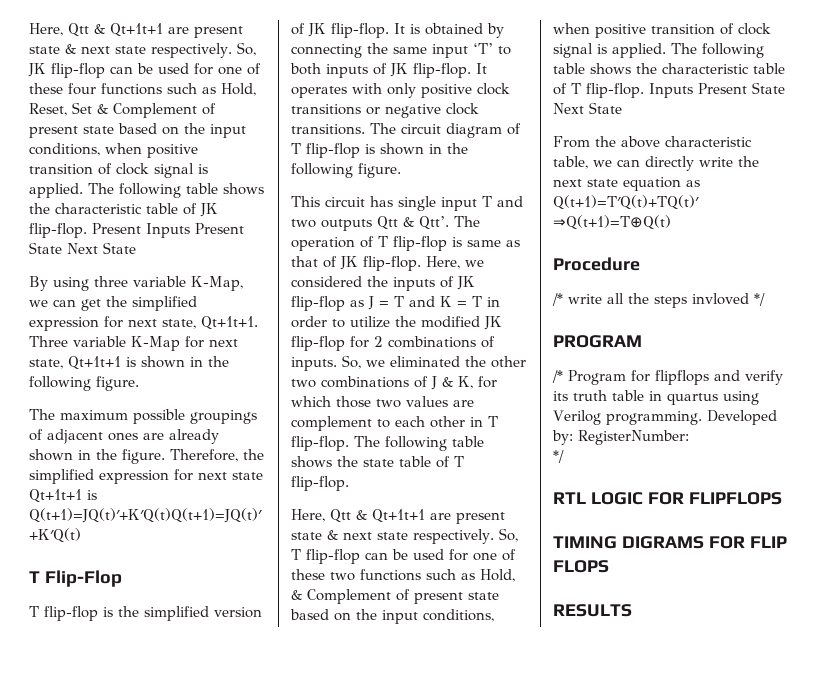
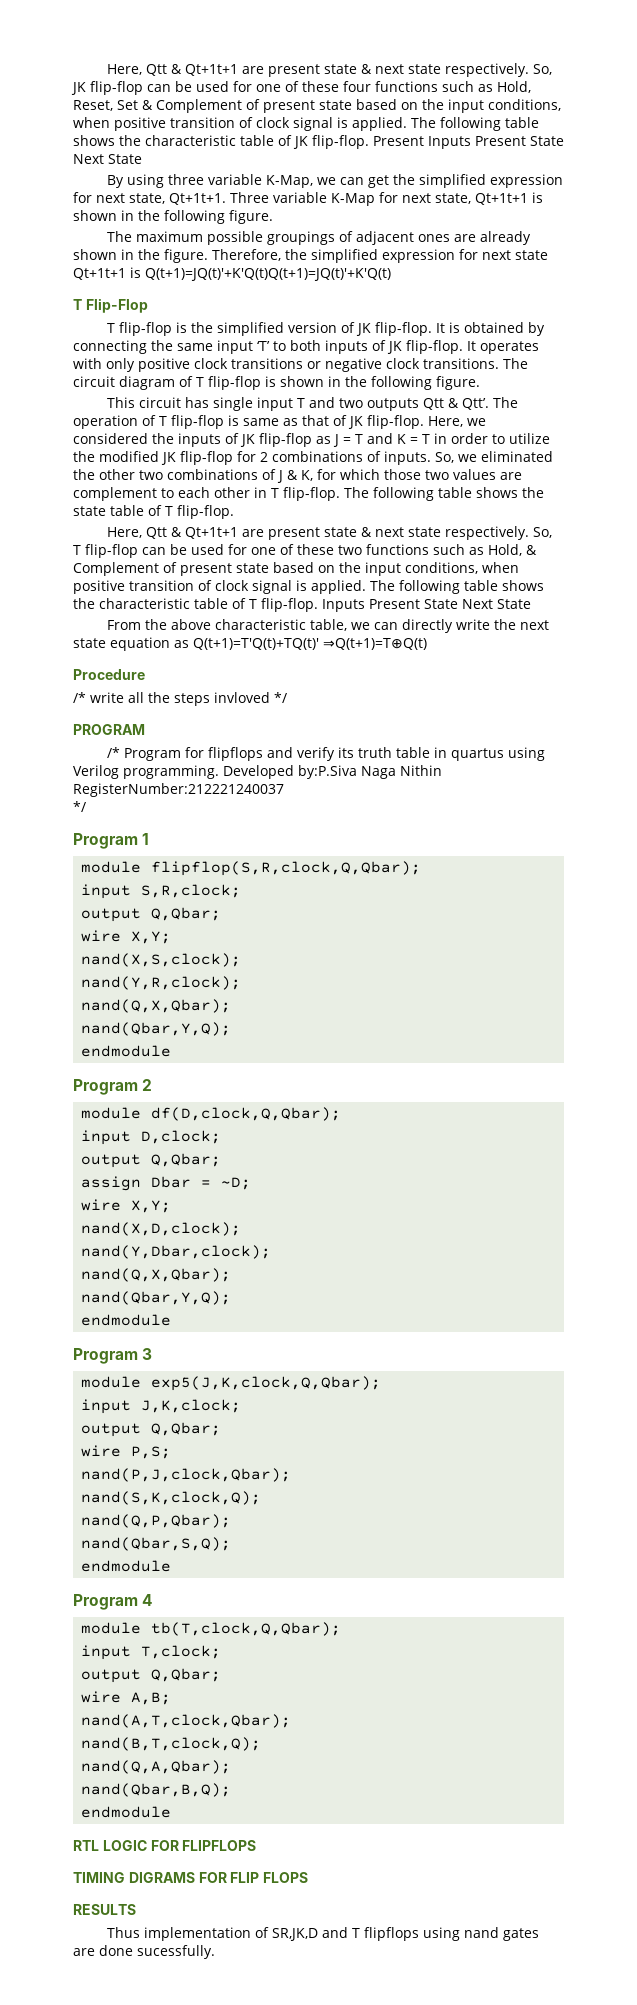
- Developed by: RegisterNumber:
+ Developed by:P.Siva Naga Nithin RegisterNumber:212221240037
  */
+ Program 1
+ module flipflop(S,R,clock,Q,Qbar);
+ input S,R,clock;
+ output Q,Qbar;
+ wire X,Y;
+ nand(X,S,clock);
+ nand(Y,R,clock);
+ nand(Q,X,Qbar);
+ nand(Qbar,Y,Q);
+ endmodule
+ Program 2
+ module df(D,clock,Q,Qbar);
+ input D,clock;
+ output Q,Qbar;
+ assign Dbar = ~D;
+ wire X,Y;
+ nand(X,D,clock);
+ nand(Y,Dbar,clock);
+ nand(Q,X,Qbar);
+ nand(Qbar,Y,Q);
+ endmodule
+ Program 3
+ module exp5(J,K,clock,Q,Qbar);
+ input J,K,clock;
+ output Q,Qbar;
+ wire P,S;
+ nand(P,J,clock,Qbar);
+ nand(S,K,clock,Q);
+ nand(Q,P,Qbar);
+ nand(Qbar,S,Q);
+ endmodule
+ Program 4
+ module tb(T,clock,Q,Qbar);
+ input T,clock;
+ output Q,Qbar;
+ wire A,B;
+ nand(A,T,clock,Qbar);
+ nand(B,T,clock,Q);
+ nand(Q,A,Qbar);
+ nand(Qbar,B,Q);
+ endmodule
+ Thus implementation of SR,JK,D and T flipflops using nand gates are done sucessfully.

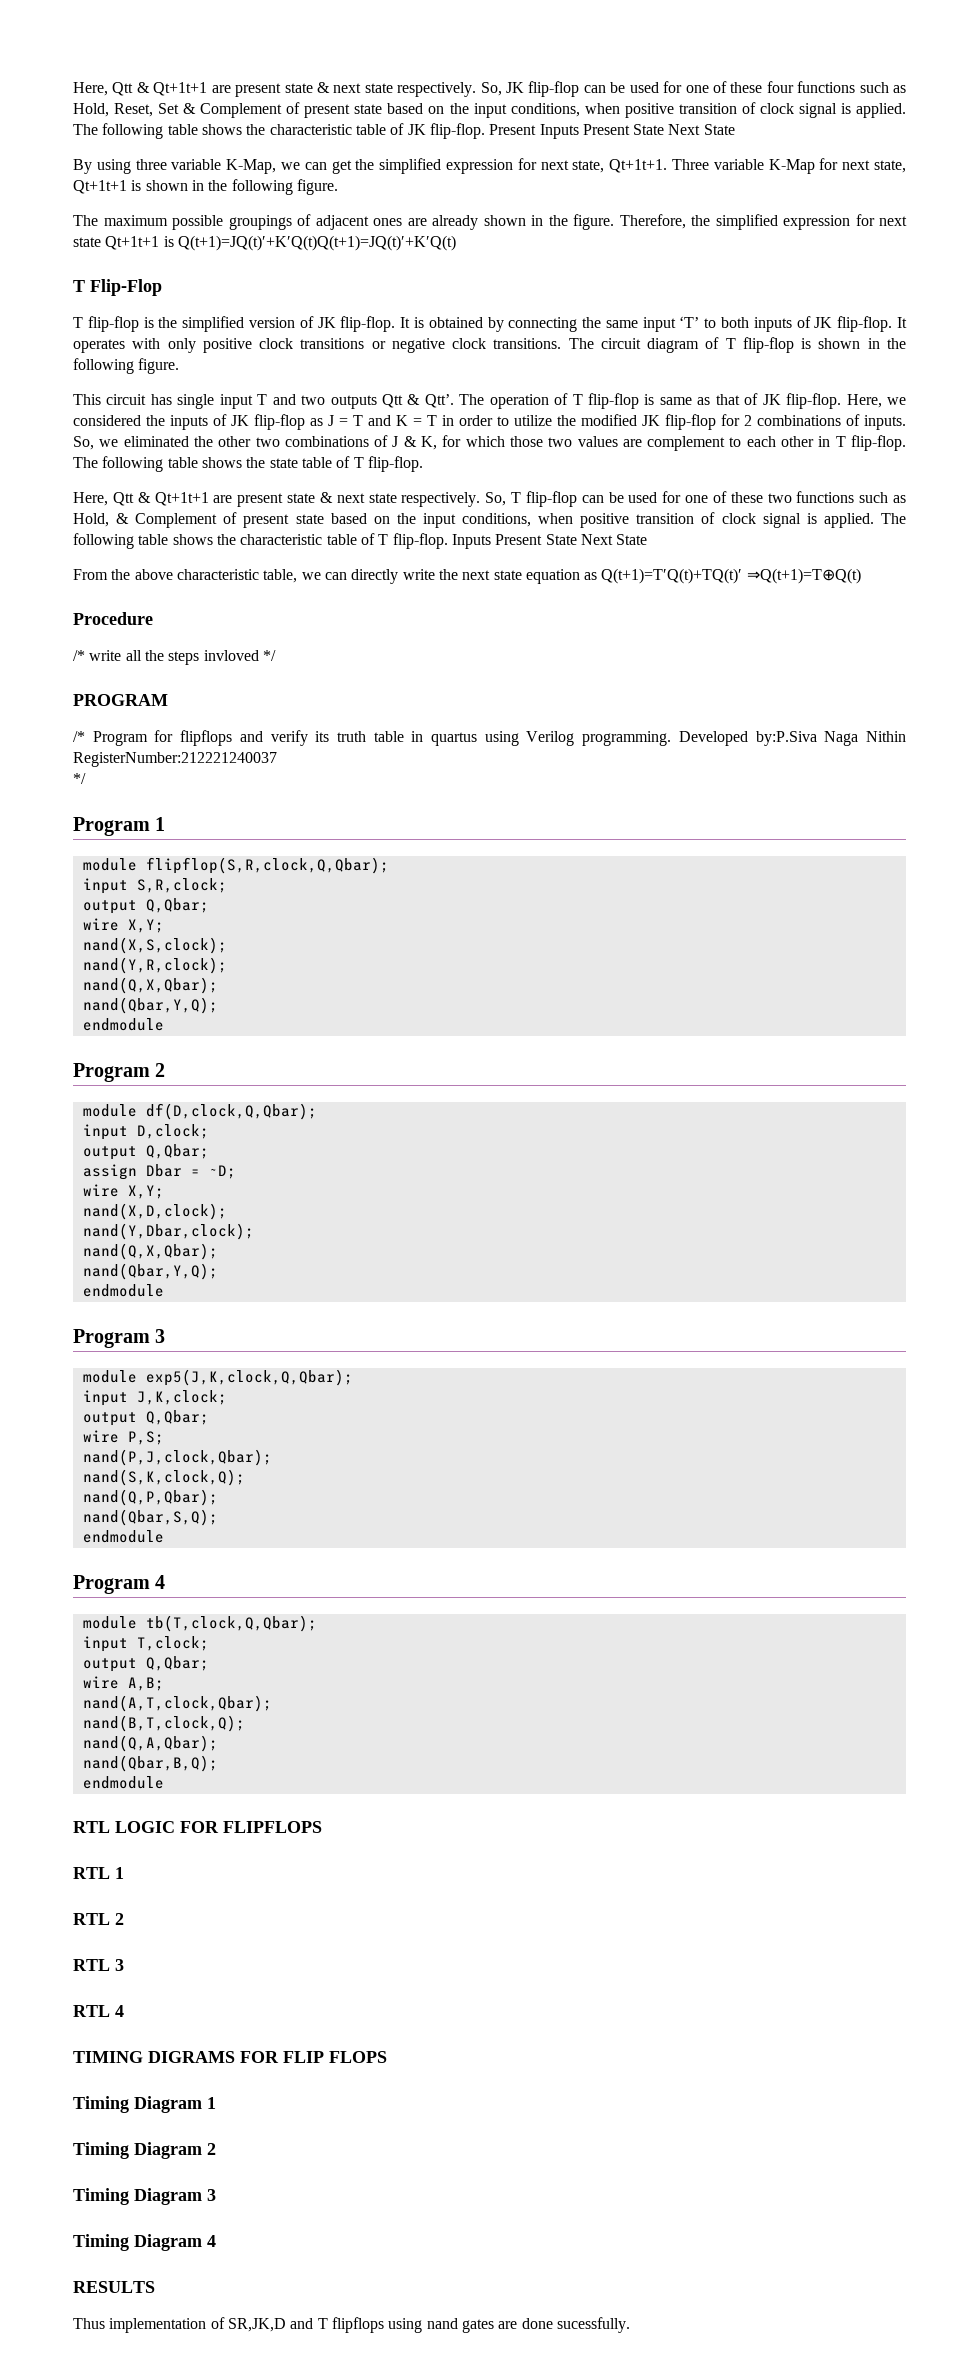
+ RTL 1
+ RTL 2
+ RTL 3
+ RTL 4
+ Timing Diagram 1
+ Timing Diagram 2
+ Timing Diagram 3
+ Timing Diagram 4

